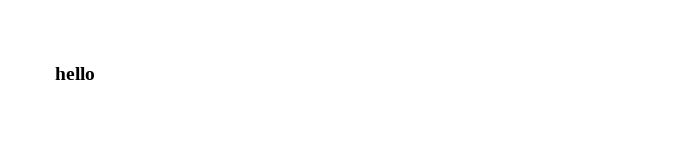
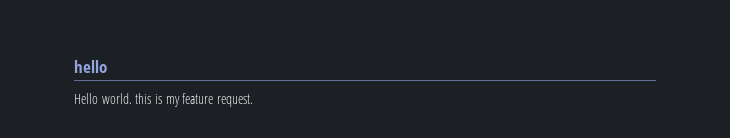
+ Hello world. this is my feature request.

